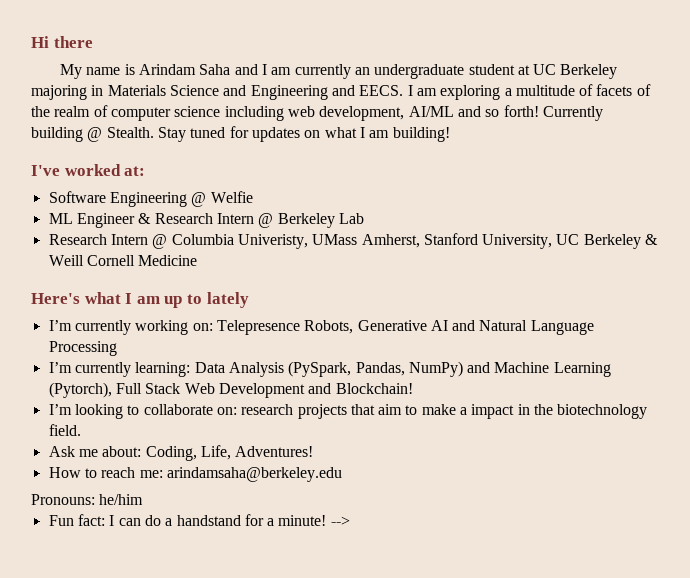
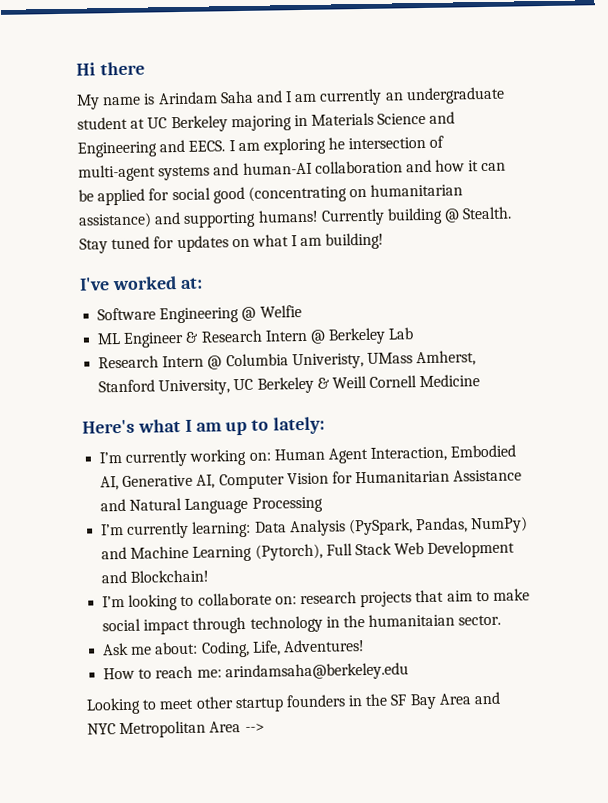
- I am exploring a multitude of facets of the realm of computer science including web development, AI/ML and so forth!
+ I am exploring he intersection of multi-agent systems and human-AI collaboration and how it can be applied for social good (concentrating on humanitarian assistance) and supporting humans!
- Here's what I am up to lately
+ Here's what I am up to lately:
- I’m currently working on: Telepresence Robots, Generative AI and Natural Language Processing
+ I’m currently working on: Human Agent Interaction, Embodied AI, Generative AI, Computer Vision for Humanitarian Assistance and Natural Language Processing
- I’m looking to collaborate on: research projects that aim to make a impact in the biotechnology field.
+ I’m looking to collaborate on: research projects that aim to make social impact through technology in the humanitaian sector.
- Pronouns: he/him
- Fun fact: I can do a handstand for a minute! -->
+ Looking to meet other startup founders in the SF Bay Area and NYC Metropolitan Area -->

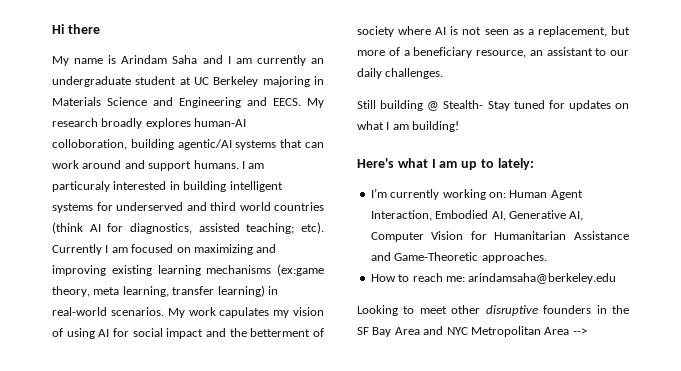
- I am exploring he intersection of multi-agent systems and human-AI collaboration and how it can be applied for social good (concentrating on humanitarian assistance) and supporting humans! Currently building @ Stealth. Stay tuned for updates on what I am building!
+ My research broadly explores human-AI colloboration, building agentic/AI systems that can work around and support humans. I am particuraly interested in building intelligent systems for underserved and third world countries (think AI for diagnostics, assisted teaching; etc). Currently I am focused on maximizing and improving existing learning mechanisms (ex:game theory, meta learning, transfer learning) in real-world scenarios. My work capulates my vision of using AI for social impact and the betterment of society where AI is not seen as a replacement, but more of a beneficiary resource, an assistant to our daily challenges.
+ Still building @ Stealth- Stay tuned for updates on what I am building!
- I've worked at:
- Software Engineering @ Welfie
- ML Engineer & Research Intern @ Berkeley Lab
- Research Intern @ Columbia Univeristy, UMass Amherst, Stanford University, UC Berkeley & Weill Cornell Medicine
- I’m currently working on: Human Agent Interaction, Embodied AI, Generative AI, Computer Vision for Humanitarian Assistance and Natural Language Processing
- I’m currently learning: Data Analysis (PySpark, Pandas, NumPy) and Machine Learning (Pytorch), Full Stack Web Development and Blockchain!
- I’m looking to collaborate on: research projects that aim to make social impact through technology in the humanitaian sector.
- Ask me about: Coding, Life, Adventures!
+ I’m currently working on: Human Agent Interaction, Embodied AI, Generative AI, Computer Vision for Humanitarian Assistance and Game-Theoretic approaches.
- Looking to meet other startup founders in the SF Bay Area and NYC Metropolitan Area -->
+ Looking to meet other disruptive founders in the SF Bay Area and NYC Metropolitan Area -->

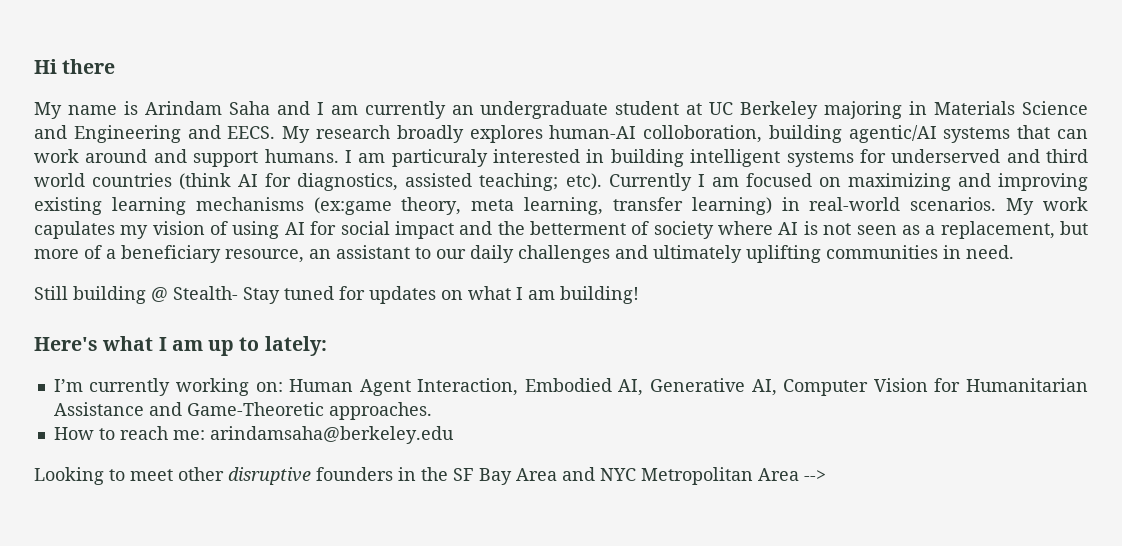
- My work capulates my vision of using AI for social impact and the betterment of society where AI is not seen as a replacement, but more of a beneficiary resource, an assistant to our daily challenges.
+ My work capulates my vision of using AI for social impact and the betterment of society where AI is not seen as a replacement, but more of a beneficiary resource, an assistant to our daily challenges and ultimately uplifting communities in need.

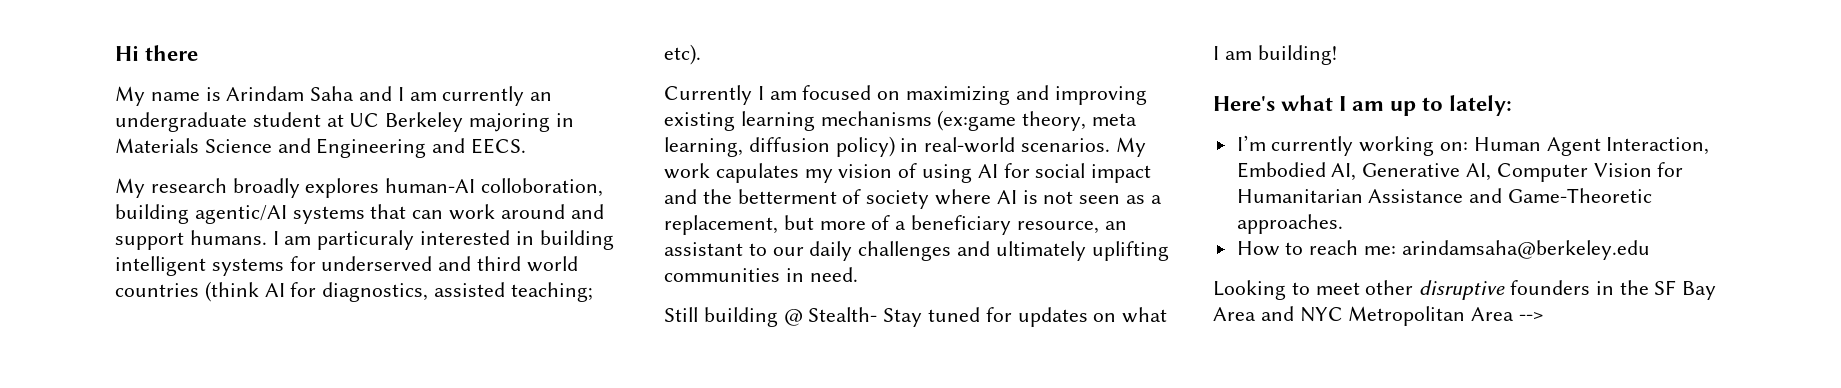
- My name is Arindam Saha and I am currently an undergraduate student at UC Berkeley majoring in Materials Science and Engineering and EECS. My research broadly explores human-AI colloboration, building agentic/AI systems that can work around and support humans.
+ My name is Arindam Saha and I am currently an undergraduate student at UC Berkeley majoring in Materials Science and Engineering and EECS.
+ My research broadly explores human-AI colloboration, building agentic/AI systems that can work around and support humans.
- I am particuraly interested in building intelligent systems for underserved and third world countries (think AI for diagnostics, assisted teaching; etc). Currently I am focused on maximizing and improving existing learning mechanisms (ex:game theory, meta learning, transfer learning) in real-world scenarios.
+ I am particuraly interested in building intelligent systems for underserved and third world countries (think AI for diagnostics, assisted teaching; etc).
+ Currently I am focused on maximizing and improving existing learning mechanisms (ex:game theory, meta learning, diffusion policy) in real-world scenarios.

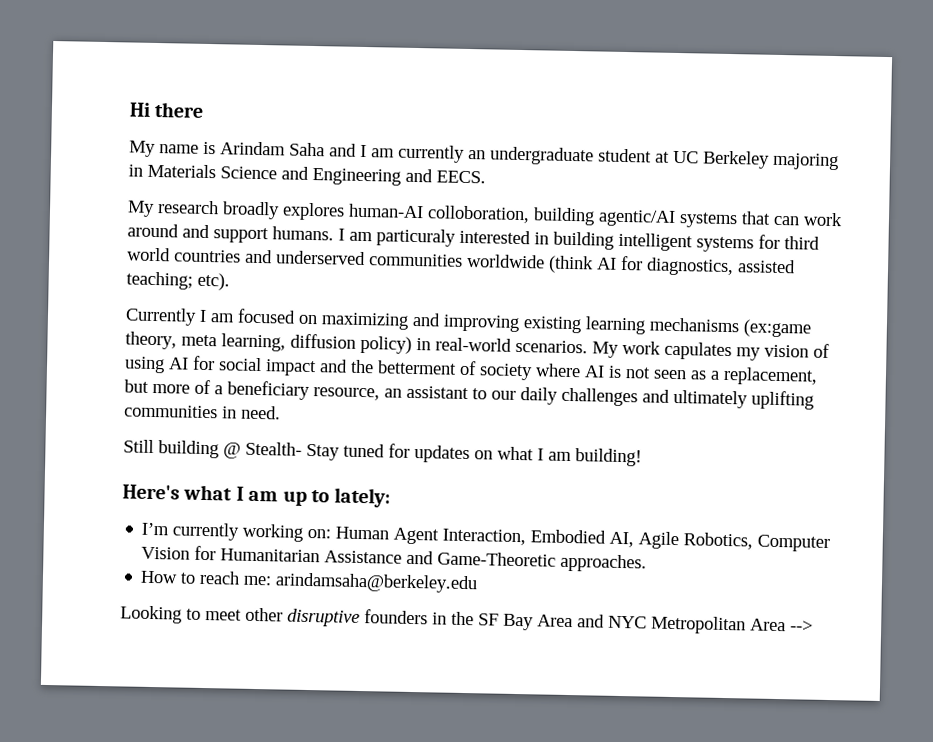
- I am particuraly interested in building intelligent systems for underserved and third world countries (think AI for diagnostics, assisted teaching; etc).
+ I am particuraly interested in building intelligent systems for third world countries and underserved communities worldwide (think AI for diagnostics, assisted teaching; etc).
- I’m currently working on: Human Agent Interaction, Embodied AI, Generative AI, Computer Vision for Humanitarian Assistance and Game-Theoretic approaches.
+ I’m currently working on: Human Agent Interaction, Embodied AI, Agile Robotics, Computer Vision for Humanitarian Assistance and Game-Theoretic approaches.

